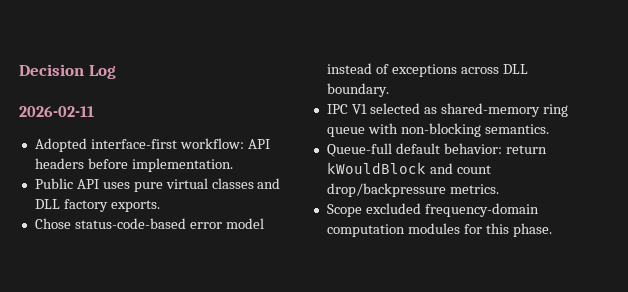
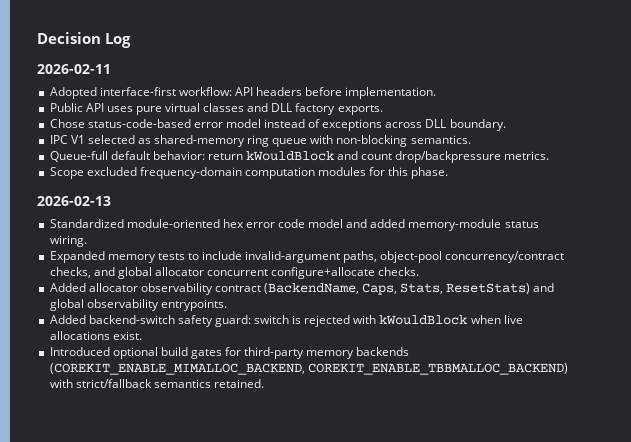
+ 2026-02-13
+ Standardized module-oriented hex error code model and added memory-module status wiring.
+ Expanded memory tests to include invalid-argument paths, object-pool concurrency/contract checks, and global allocator concurrent configure+allocate checks.
+ Added allocator observability contract (BackendName, Caps, Stats, ResetStats) and global observability entrypoints.
+ Added backend-switch safety guard: switch is rejected with kWouldBlock when live allocations exist.
+ Introduced optional build gates for third-party memory backends (COREKIT_ENABLE_MIMALLOC_BACKEND, COREKIT_ENABLE_TBBMALLOC_BACKEND) with strict/fallback semantics retained.

